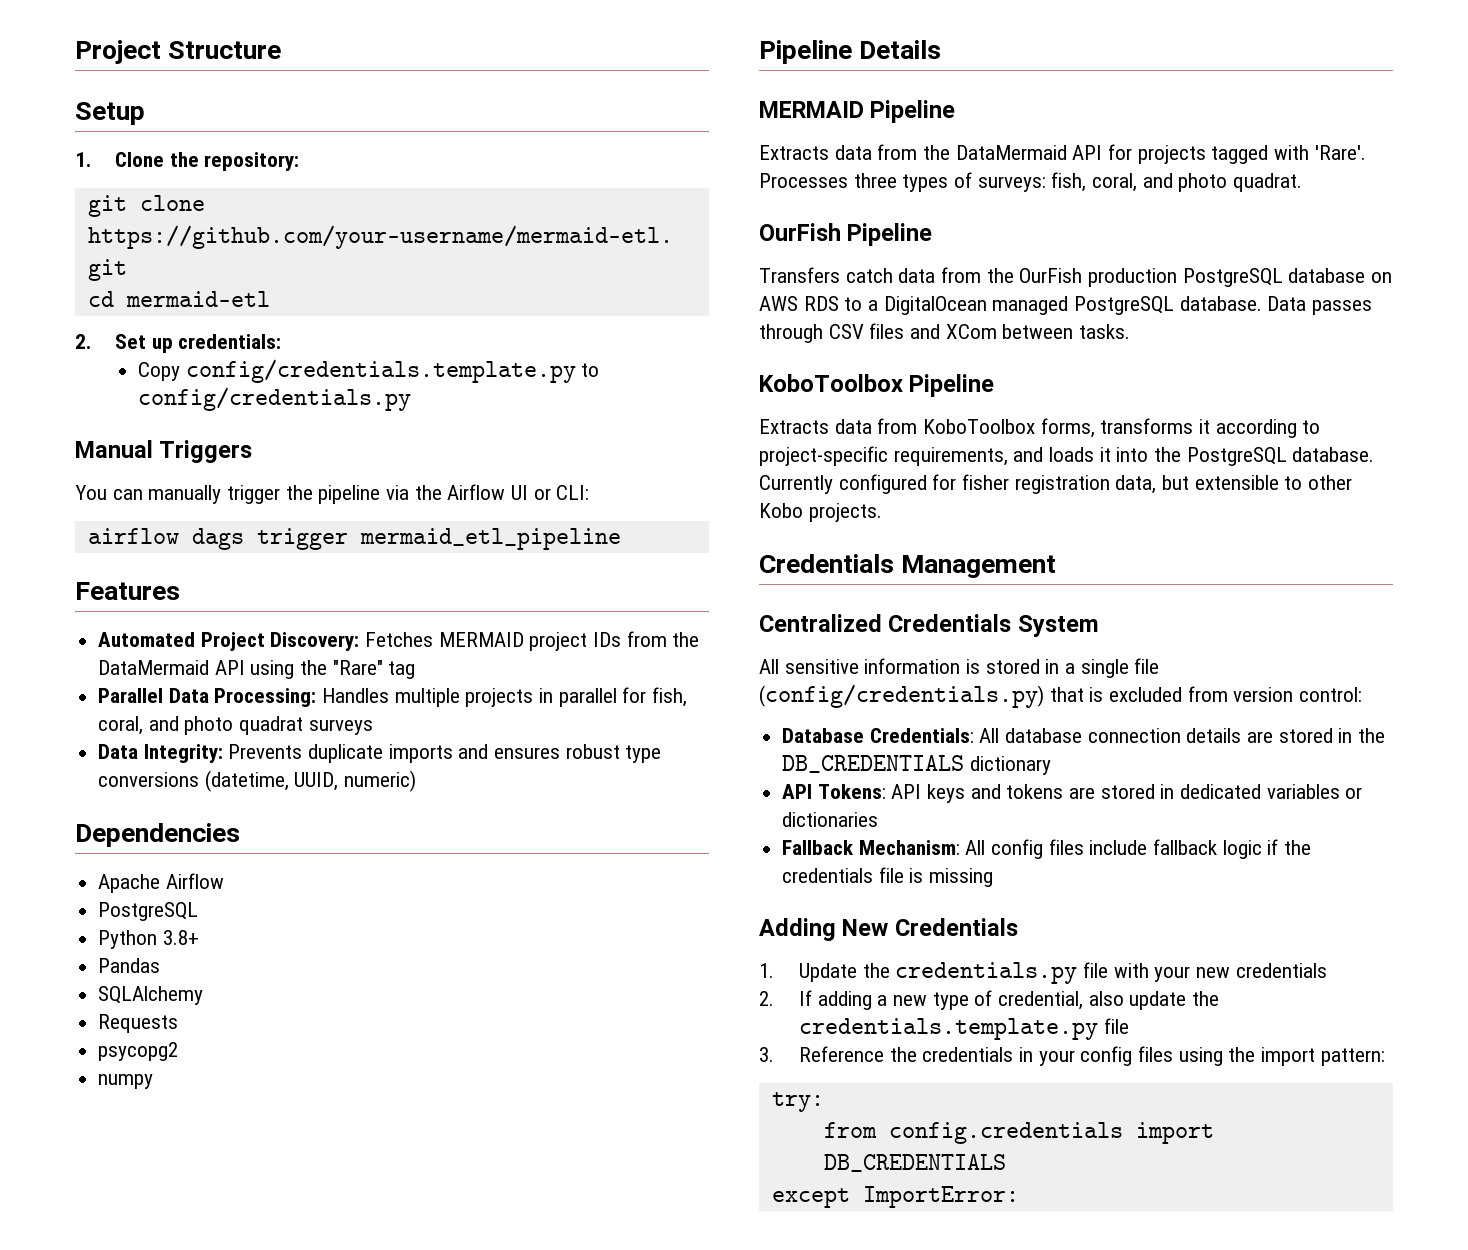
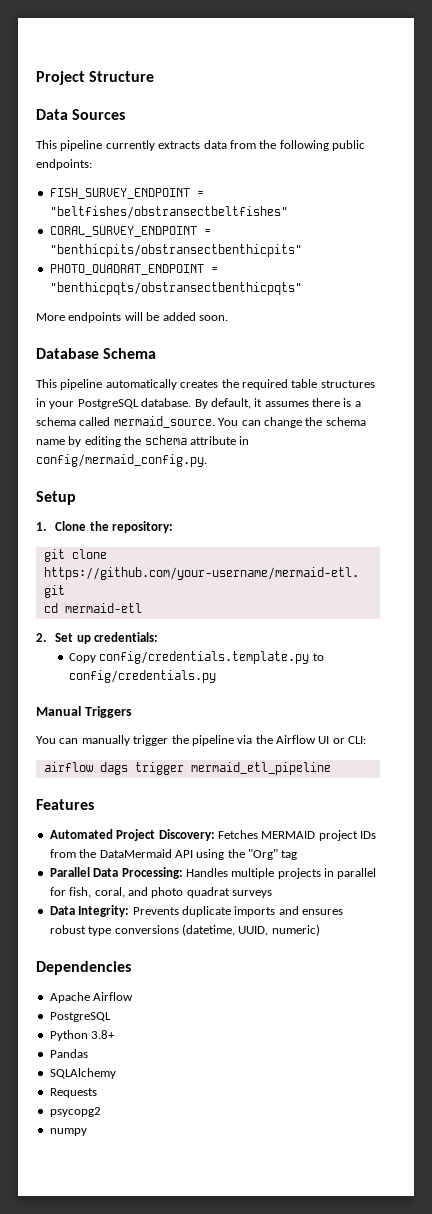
+ Data Sources
+ This pipeline currently extracts data from the following public endpoints:
+ FISH_SURVEY_ENDPOINT = "beltfishes/obstransectbeltfishes"
+ CORAL_SURVEY_ENDPOINT = "benthicpits/obstransectbenthicpits"
+ PHOTO_QUADRAT_ENDPOINT = "benthicpqts/obstransectbenthicpqts"
+ More endpoints will be added soon.
+ Database Schema
+ This pipeline automatically creates the required table structures in your PostgreSQL database. By default, it assumes there is a schema called mermaid_source. You can change the schema name by editing the schema attribute in config/mermaid_config.py.
- Automated Project Discovery: Fetches MERMAID project IDs from the DataMermaid API using the "Rare" tag
+ Automated Project Discovery: Fetches MERMAID project IDs from the DataMermaid API using the "Org" tag
- Pipeline Details
- MERMAID Pipeline
- Extracts data from the DataMermaid API for projects tagged with 'Rare'. Processes three types of surveys: fish, coral, and photo quadrat.
- OurFish Pipeline
- Transfers catch data from the OurFish production PostgreSQL database on AWS RDS to a DigitalOcean managed PostgreSQL database. Data passes through CSV files and XCom between tasks.
- KoboToolbox Pipeline
- Extracts data from KoboToolbox forms, transforms it according to project-specific requirements, and loads it into the PostgreSQL database. Currently configured for fisher registration data, but extensible to other Kobo projects.
- Credentials Management
- Centralized Credentials System
- All sensitive information is stored in a single file (config/credentials.py) that is excluded from version control:
- Database Credentials: All database connection details are stored in the DB_CREDENTIALS dictionary
- API Tokens: API keys and tokens are stored in dedicated variables or dictionaries
- Fallback Mechanism: All config files include fallback logic if the credentials file is missing
- Adding New Credentials
- 1. Update the credentials.py file with your new credentials
- 2. If adding a new type of credential, also update the credentials.template.py file
- 3. Reference the credentials in your config files using the import pattern:
- try:
- from config.credentials import DB_CREDENTIALS
- except ImportError:

